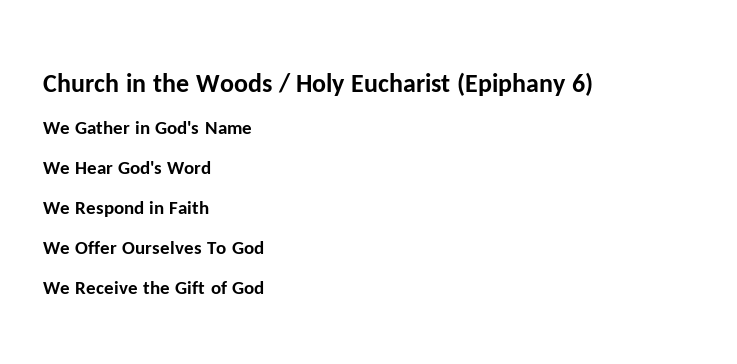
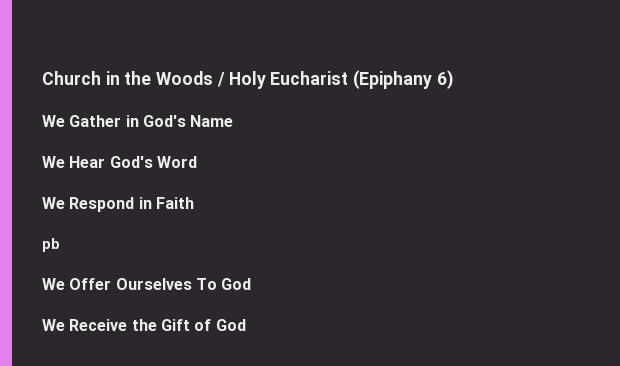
+ pb

